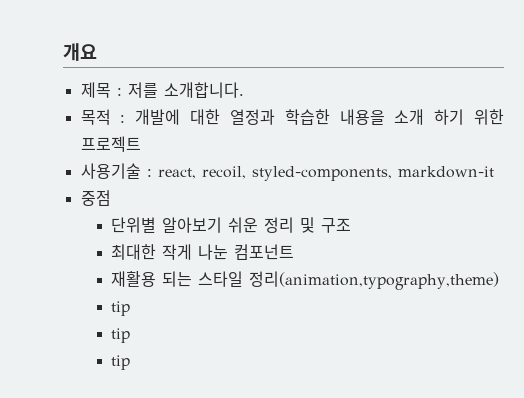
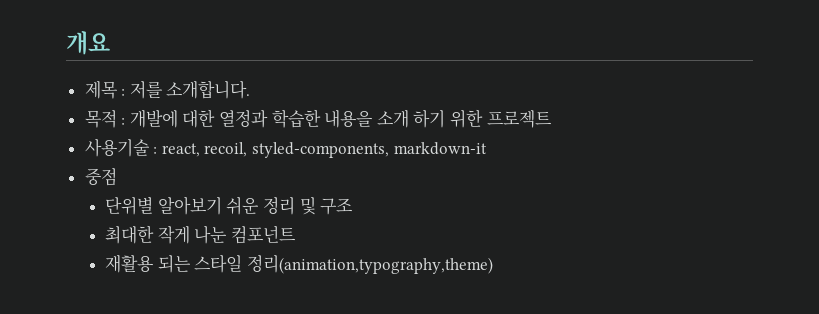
  재활용 되는 스타일 정리(animation,typography,theme)
- tip
- tip
- tip

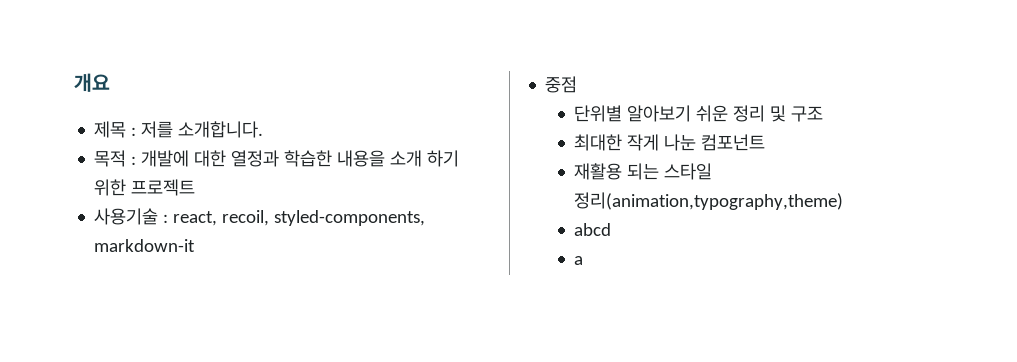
+ abcd
+ a

